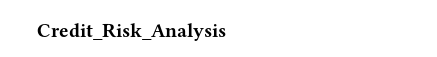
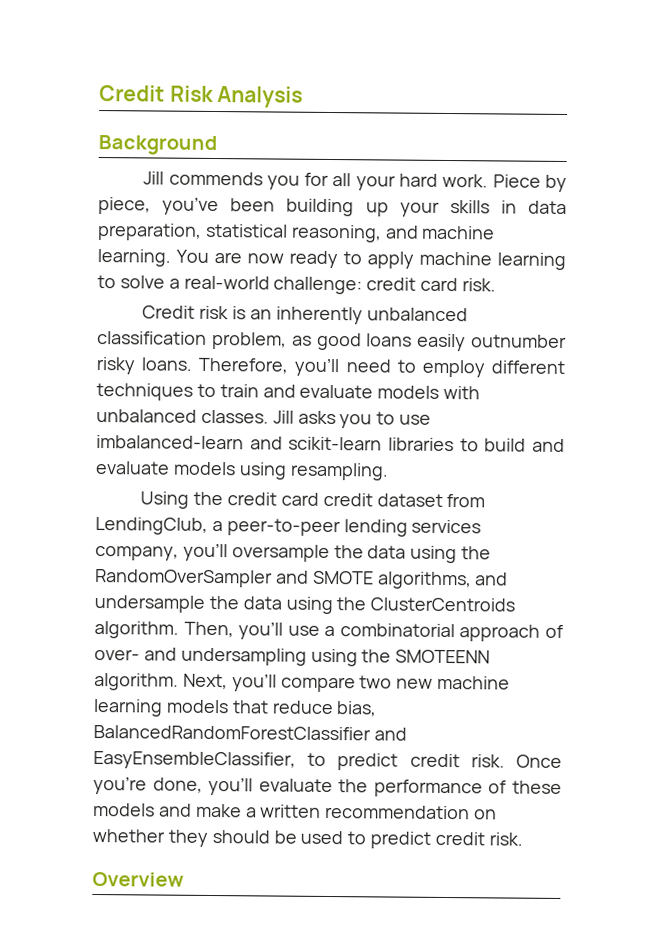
- Credit_Risk_Analysis
+ Credit Risk Analysis
+ Background
+ Jill commends you for all your hard work. Piece by piece, you’ve been building up your skills in data preparation, statistical reasoning, and machine learning. You are now ready to apply machine learning to solve a real-world challenge: credit card risk.
+ Credit risk is an inherently unbalanced classification problem, as good loans easily outnumber risky loans. Therefore, you’ll need to employ different techniques to train and evaluate models with unbalanced classes. Jill asks you to use imbalanced-learn and scikit-learn libraries to build and evaluate models using resampling.
+ Using the credit card credit dataset from LendingClub, a peer-to-peer lending services company, you’ll oversample the data using the RandomOverSampler and SMOTE algorithms, and undersample the data using the ClusterCentroids algorithm. Then, you’ll use a combinatorial approach of over- and undersampling using the SMOTEENN algorithm. Next, you’ll compare two new machine learning models that reduce bias, BalancedRandomForestClassifier and EasyEnsembleClassifier, to predict credit risk. Once you’re done, you’ll evaluate the performance of these models and make a written recommendation on whether they should be used to predict credit risk.
+ Overview

